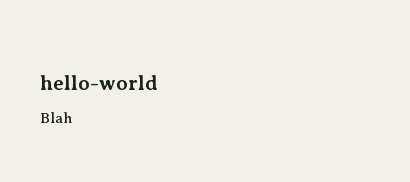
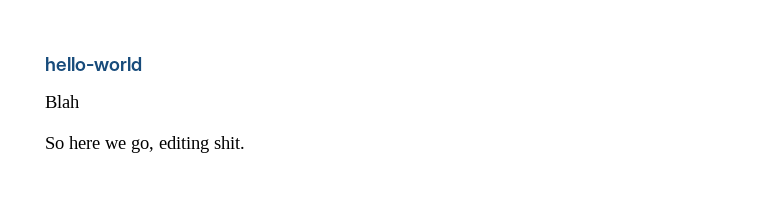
+ So here we go, editing shit.

